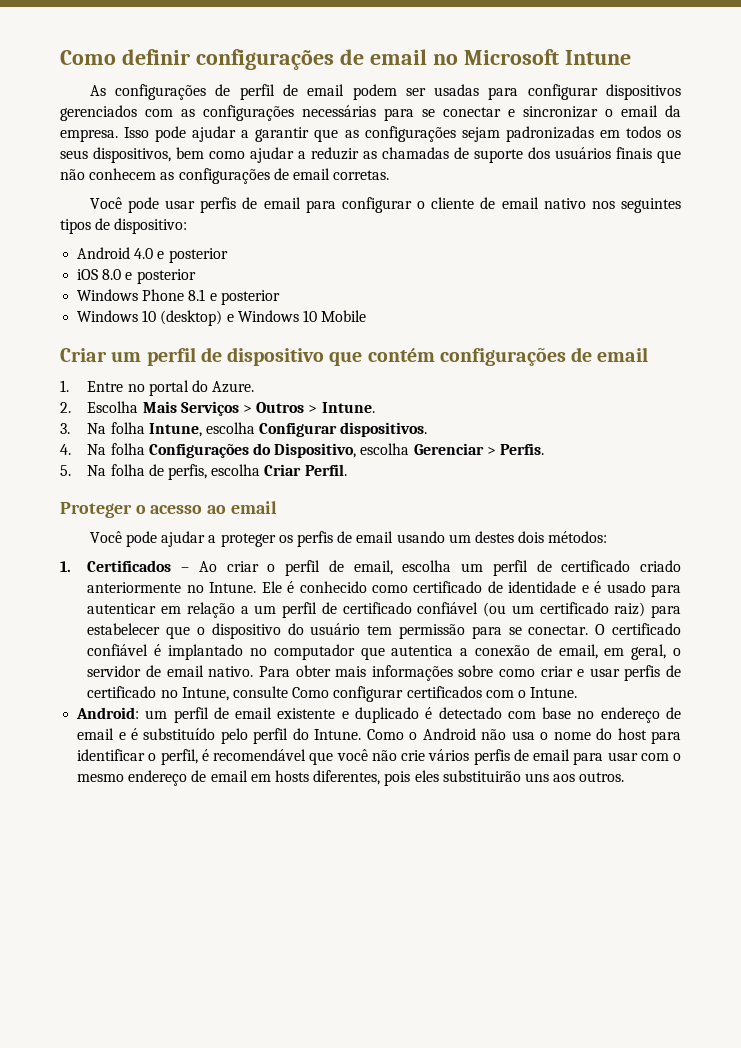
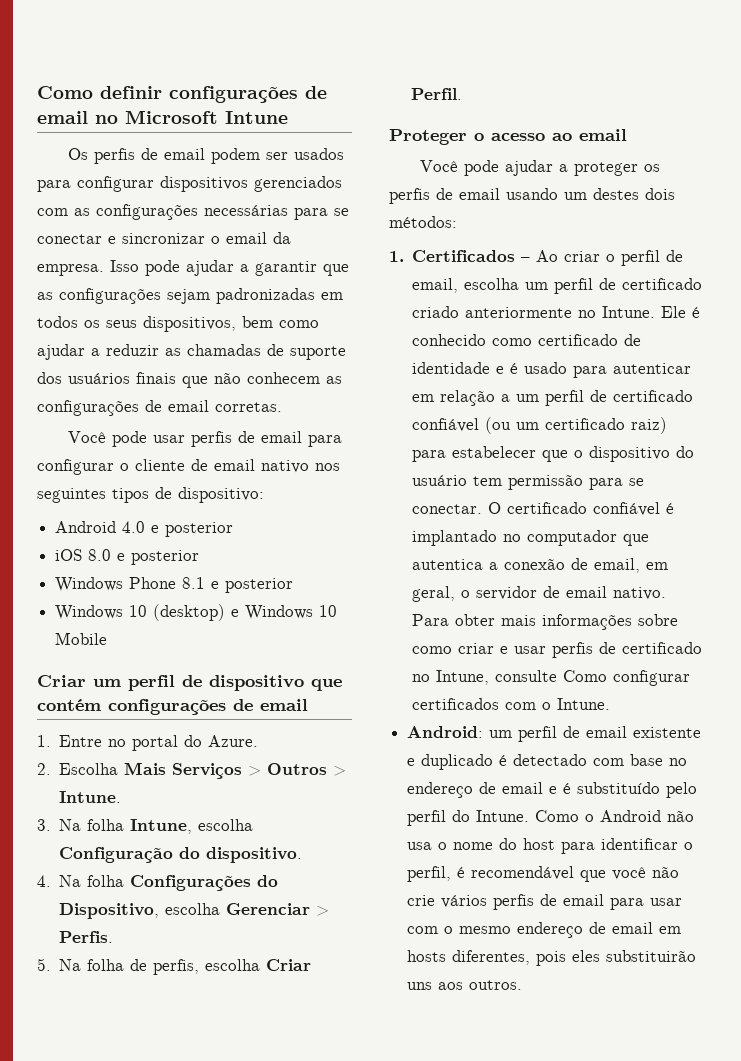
- As configurações de perfil de email podem ser usadas para configurar dispositivos gerenciados com as configurações necessárias para se conectar e sincronizar o email da empresa.
+ Os perfis de email podem ser usados para configurar dispositivos gerenciados com as configurações necessárias para se conectar e sincronizar o email da empresa.
- 3. Na folha Intune, escolha Configurar dispositivos.
+ 3. Na folha Intune, escolha Configuração do dispositivo.

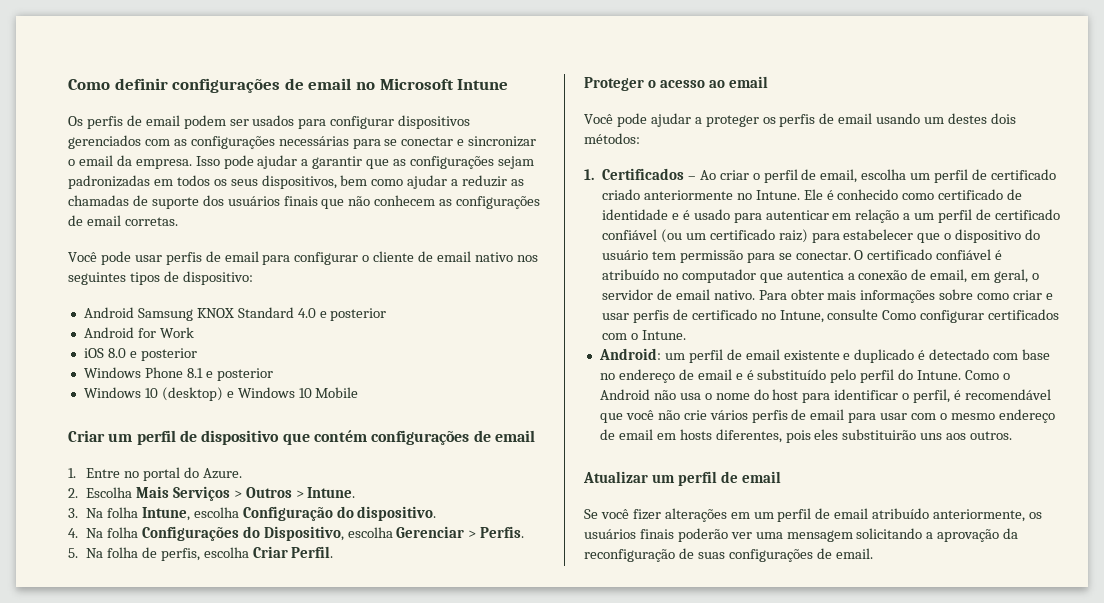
- Android 4.0 e posterior
+ Android Samsung KNOX Standard 4.0 e posterior
+ Android for Work
- O certificado confiável é implantado no computador que autentica a conexão de email, em geral, o servidor de email nativo.
+ O certificado confiável é atribuído no computador que autentica a conexão de email, em geral, o servidor de email nativo.
+ Atualizar um perfil de email
+ Se você fizer alterações em um perfil de email atribuído anteriormente, os usuários finais poderão ver uma mensagem solicitando a aprovação da reconfiguração de suas configurações de email.

